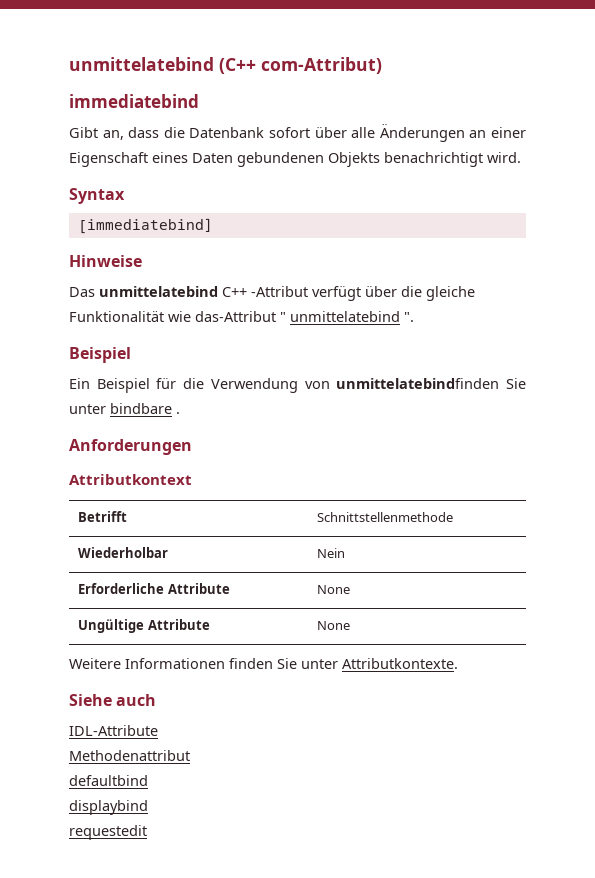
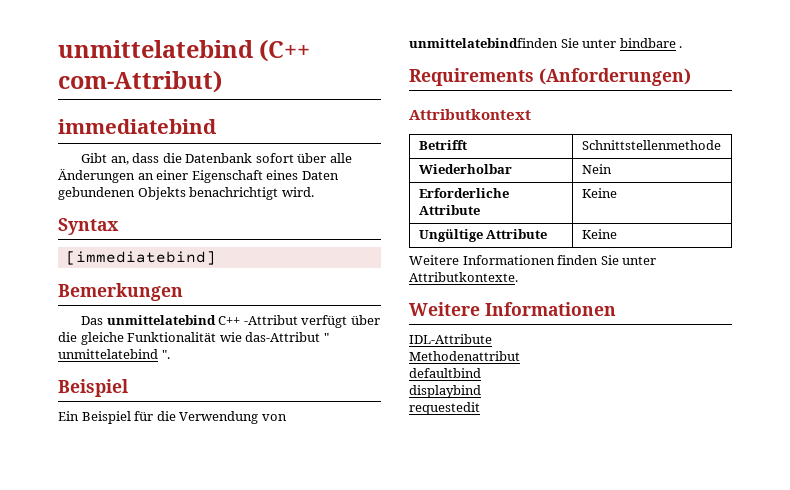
- Hinweise
+ Bemerkungen
- Anforderungen
+ Requirements (Anforderungen)
- Erforderliche Attribute | None
+ Erforderliche Attribute | Keine
- Ungültige Attribute | None
+ Ungültige Attribute | Keine
  Weitere Informationen finden Sie unter Attributkontexte.
- Siehe auch
+ Weitere Informationen

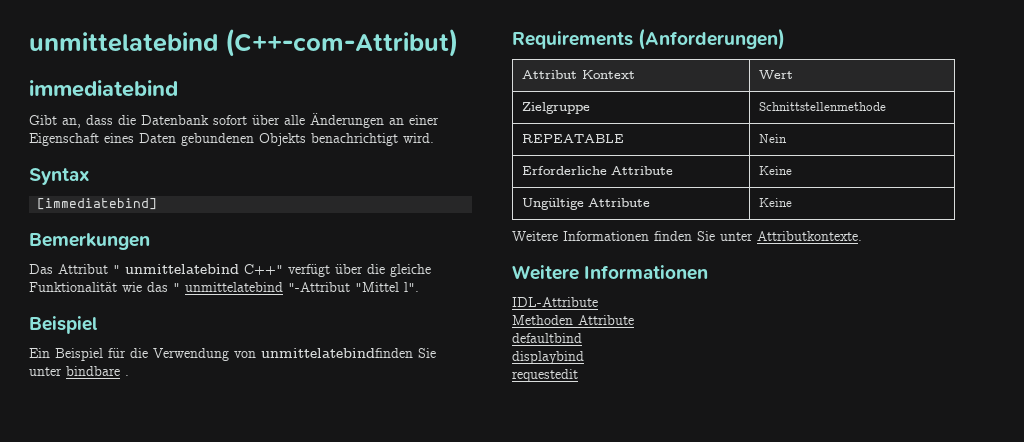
- unmittelatebind (C++ com-Attribut)
+ unmittelatebind (C++-com-Attribut)
- Das unmittelatebind C++ -Attribut verfügt über die gleiche Funktionalität wie das-Attribut " unmittelatebind ".
+ Das Attribut " unmittelatebind C++" verfügt über die gleiche Funktionalität wie das " unmittelatebind "-Attribut "Mittel l".
- Attributkontext
- Betrifft | Schnittstellenmethode
+ Attribut Kontext | Wert
+ Zielgruppe | Schnittstellenmethode
- Wiederholbar | Nein
+ REPEATABLE | Nein
- Methodenattribut
+ Methoden Attribute

